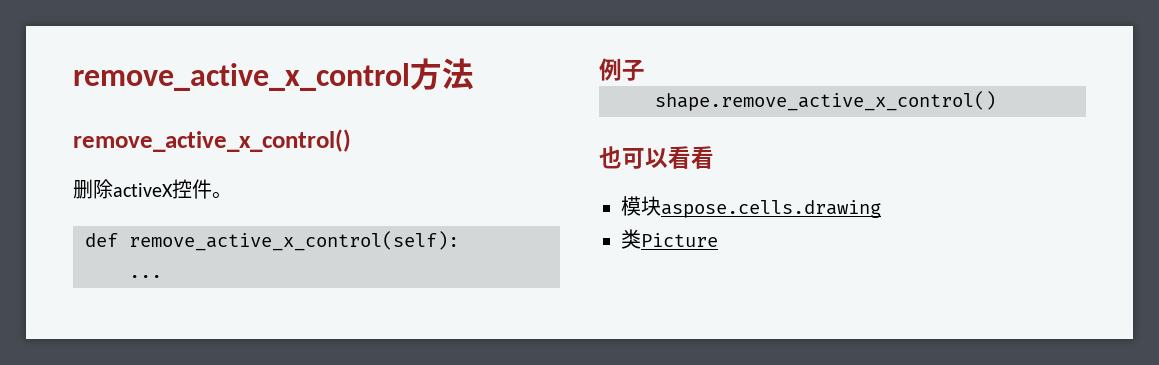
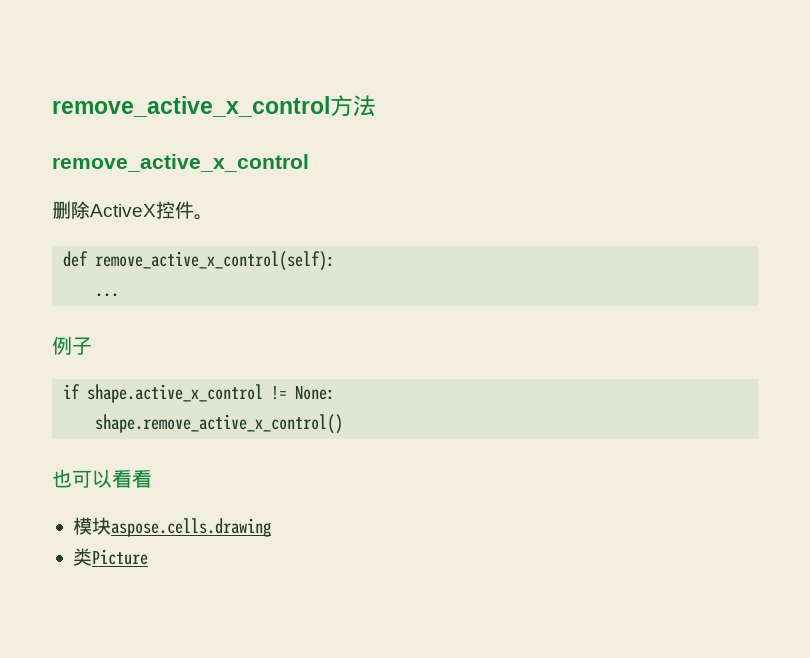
  remove_active_x_control方法
- remove_active_x_control()
+ remove_active_x_control
- 删除activeX控件。
+ 删除ActiveX控件。
+ if shape.active_x_control != None:

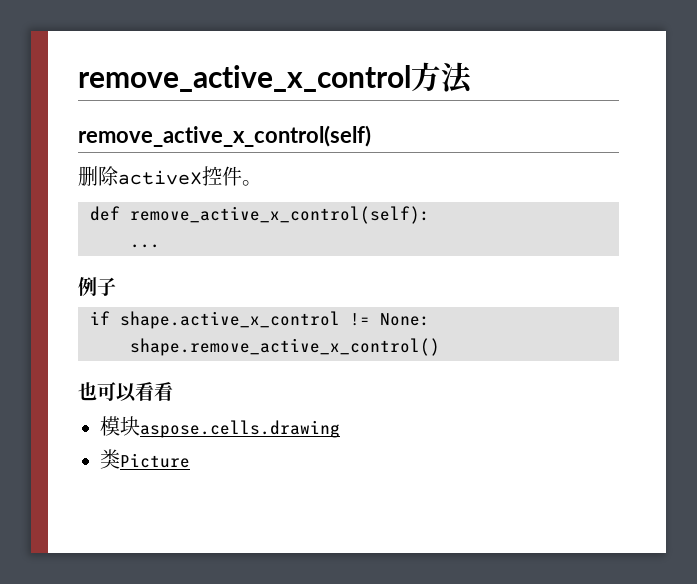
  remove_active_x_control方法
- remove_active_x_control
+ remove_active_x_control(self)
- 删除ActiveX控件。
+ 删除activeX控件。

